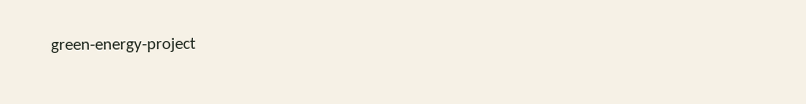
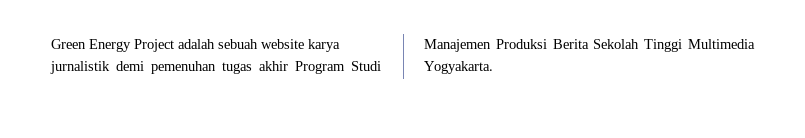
- green-energy-project
+ Green Energy Project adalah sebuah website karya jurnalistik demi pemenuhan tugas akhir Program Studi Manajemen Produksi Berita Sekolah Tinggi Multimedia Yogyakarta.

